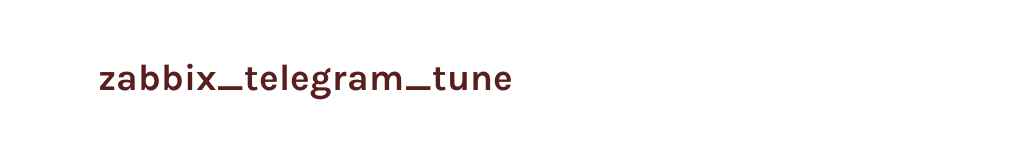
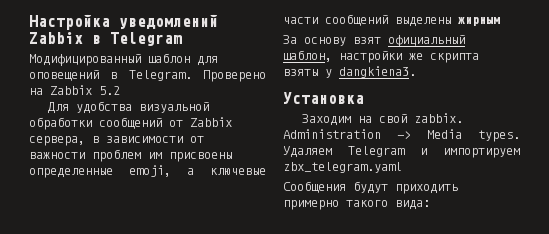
- zabbix_telegram_tune
+ Настройка уведомлений Zabbix в Telegram
+ Модифицированный шаблон для оповещений в Telegram. Проверено на Zabbix 5.2
+ Для удобства визуальной обработки сообщений от Zabbix сервера, в зависимости от важности проблем им присвоены определенные emoji, а ключевые части сообщений выделены жирным
+ За основу взят официальный шаблон, настройки же скрипта взяты у dangkiena3.
+ Установка
+ Заходим на свой zabbix. Administration -> Media types. Удаляем Telegram и импортируем zbx_telegram.yaml
+ Сообщения будут приходить примерно такого вида:

